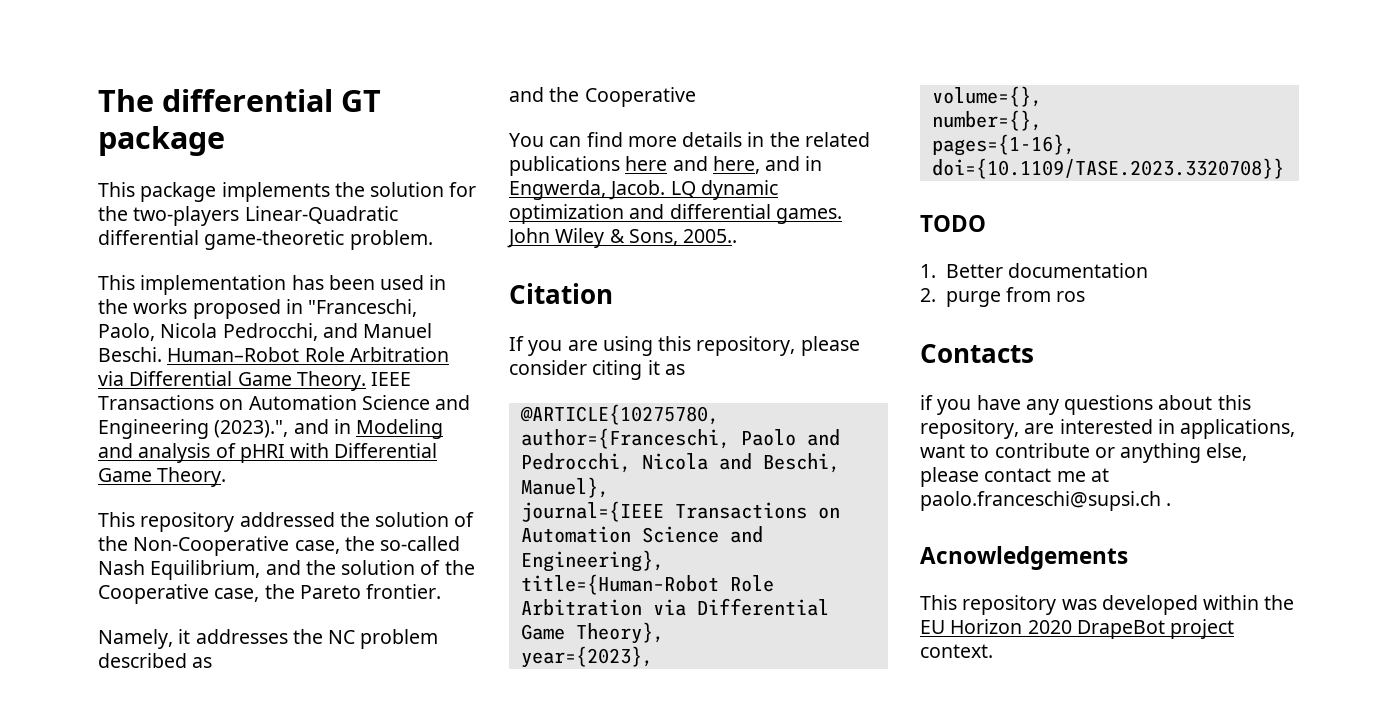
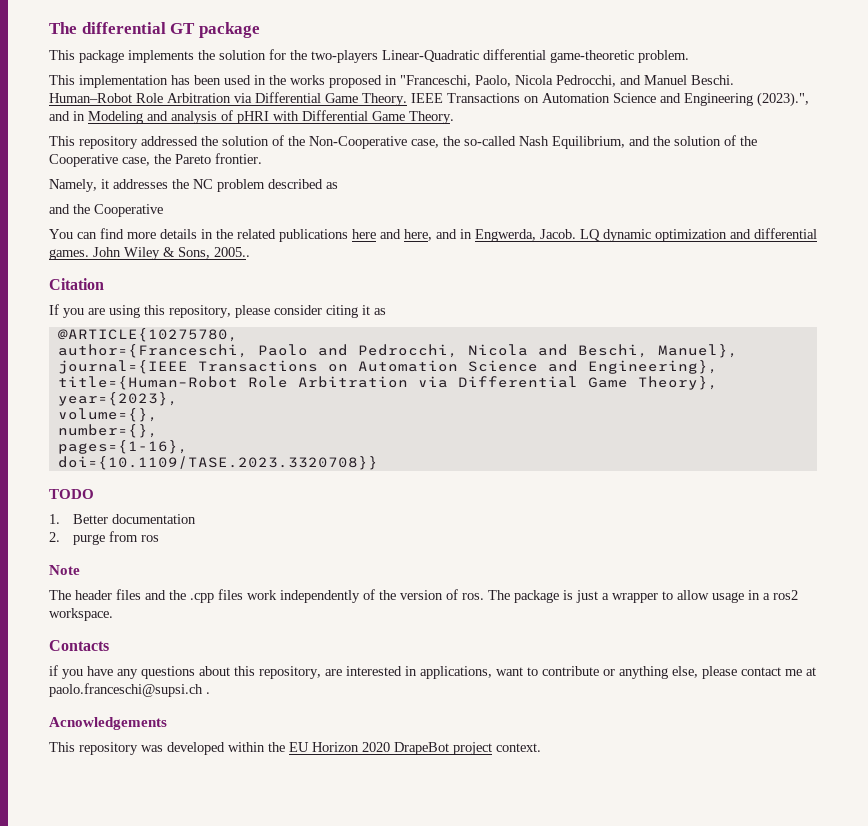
+ Note
+ The header files and the .cpp files work independently of the version of ros. The package is just a wrapper to allow usage in a ros2 workspace.

